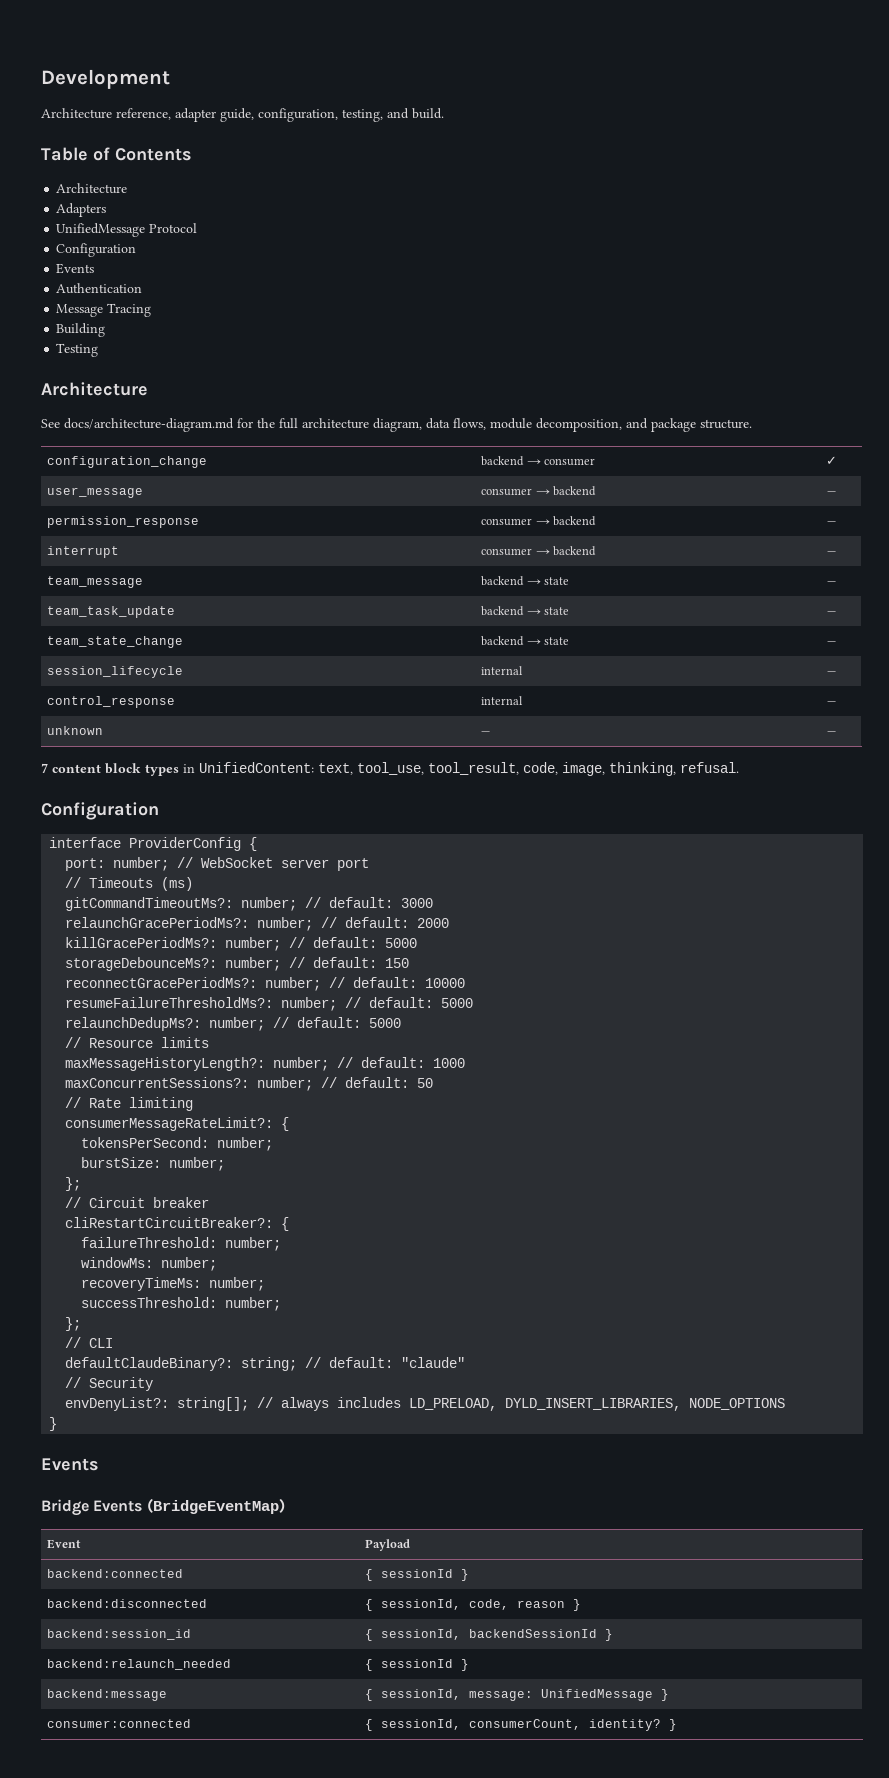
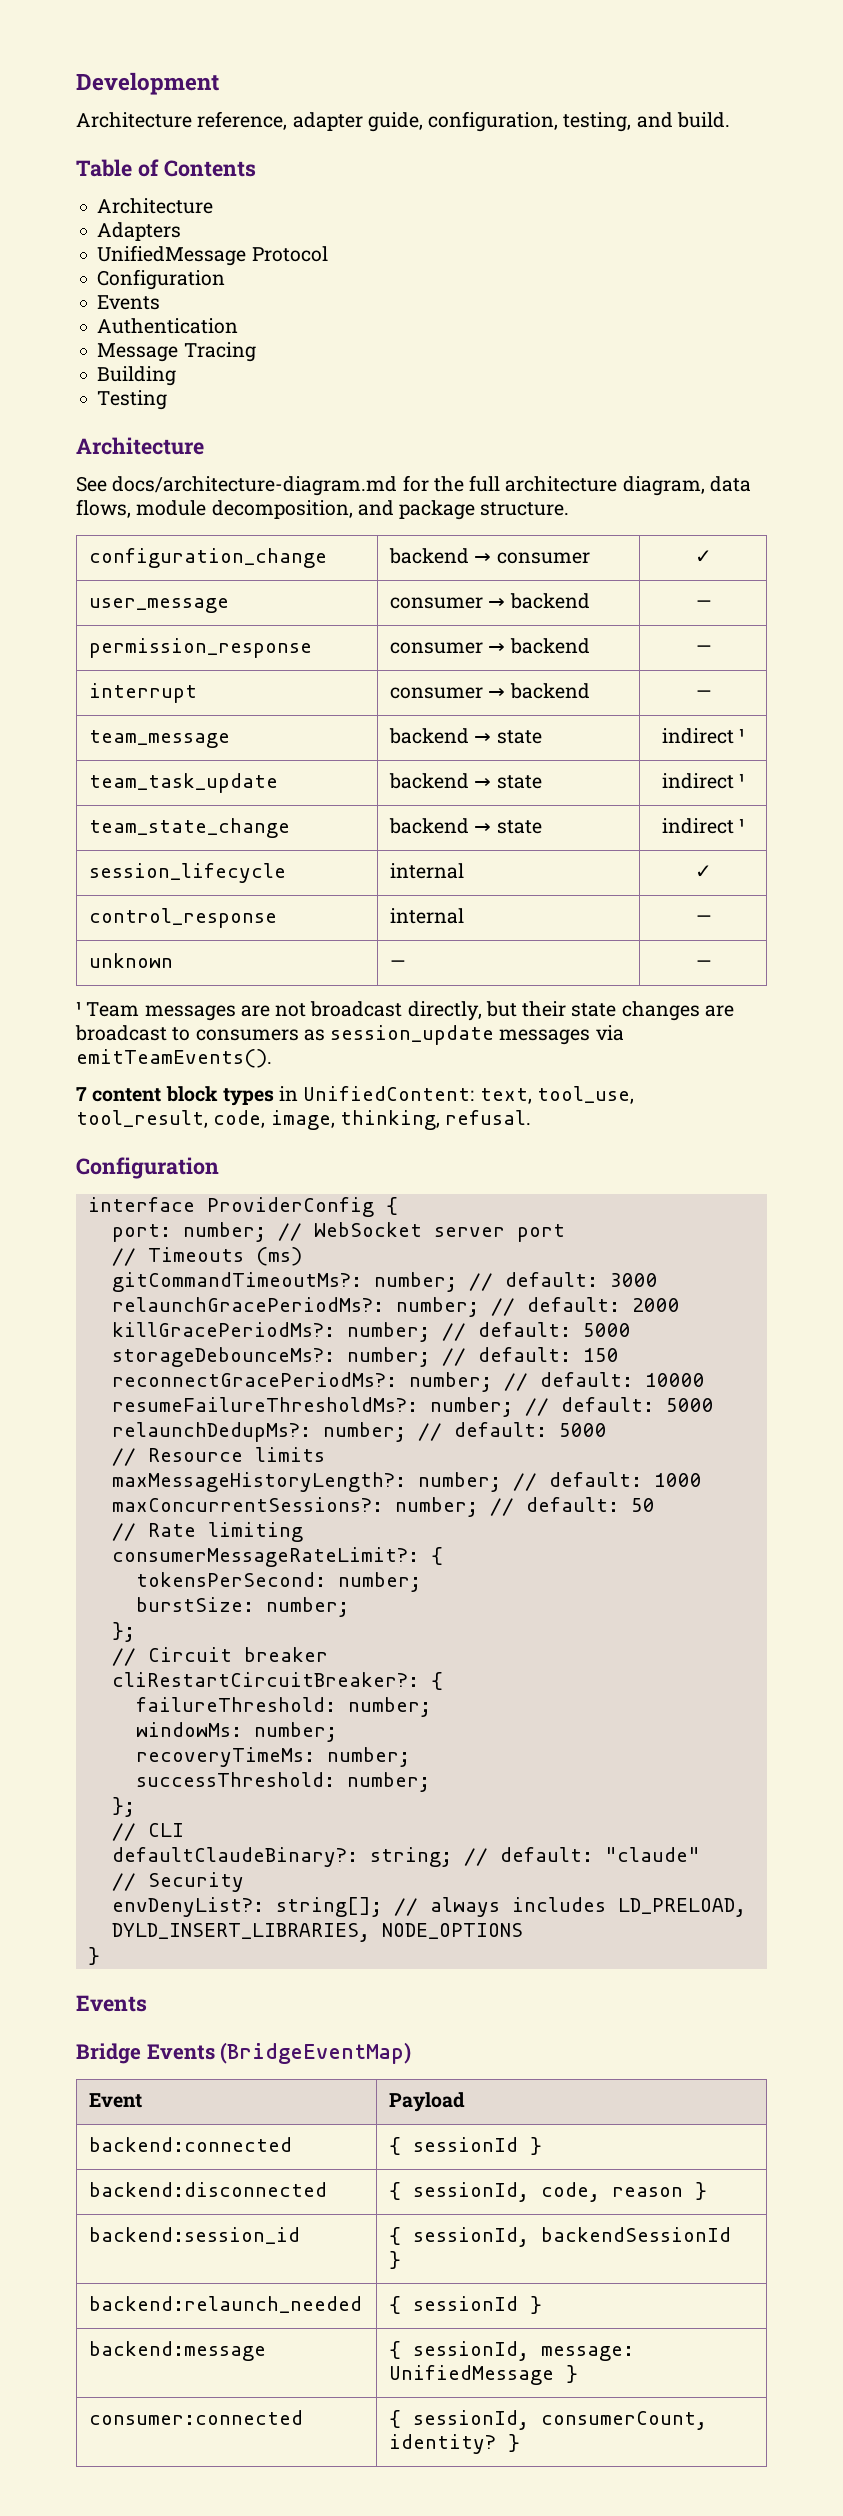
- team_message | backend → state | —
+ team_message | backend → state | indirect ¹
- team_task_update | backend → state | —
+ team_task_update | backend → state | indirect ¹
- team_state_change | backend → state | —
+ team_state_change | backend → state | indirect ¹
- session_lifecycle | internal | —
+ session_lifecycle | internal | ✓
+ ¹ Team messages are not broadcast directly, but their state changes are broadcast to consumers as session_update messages via emitTeamEvents().

